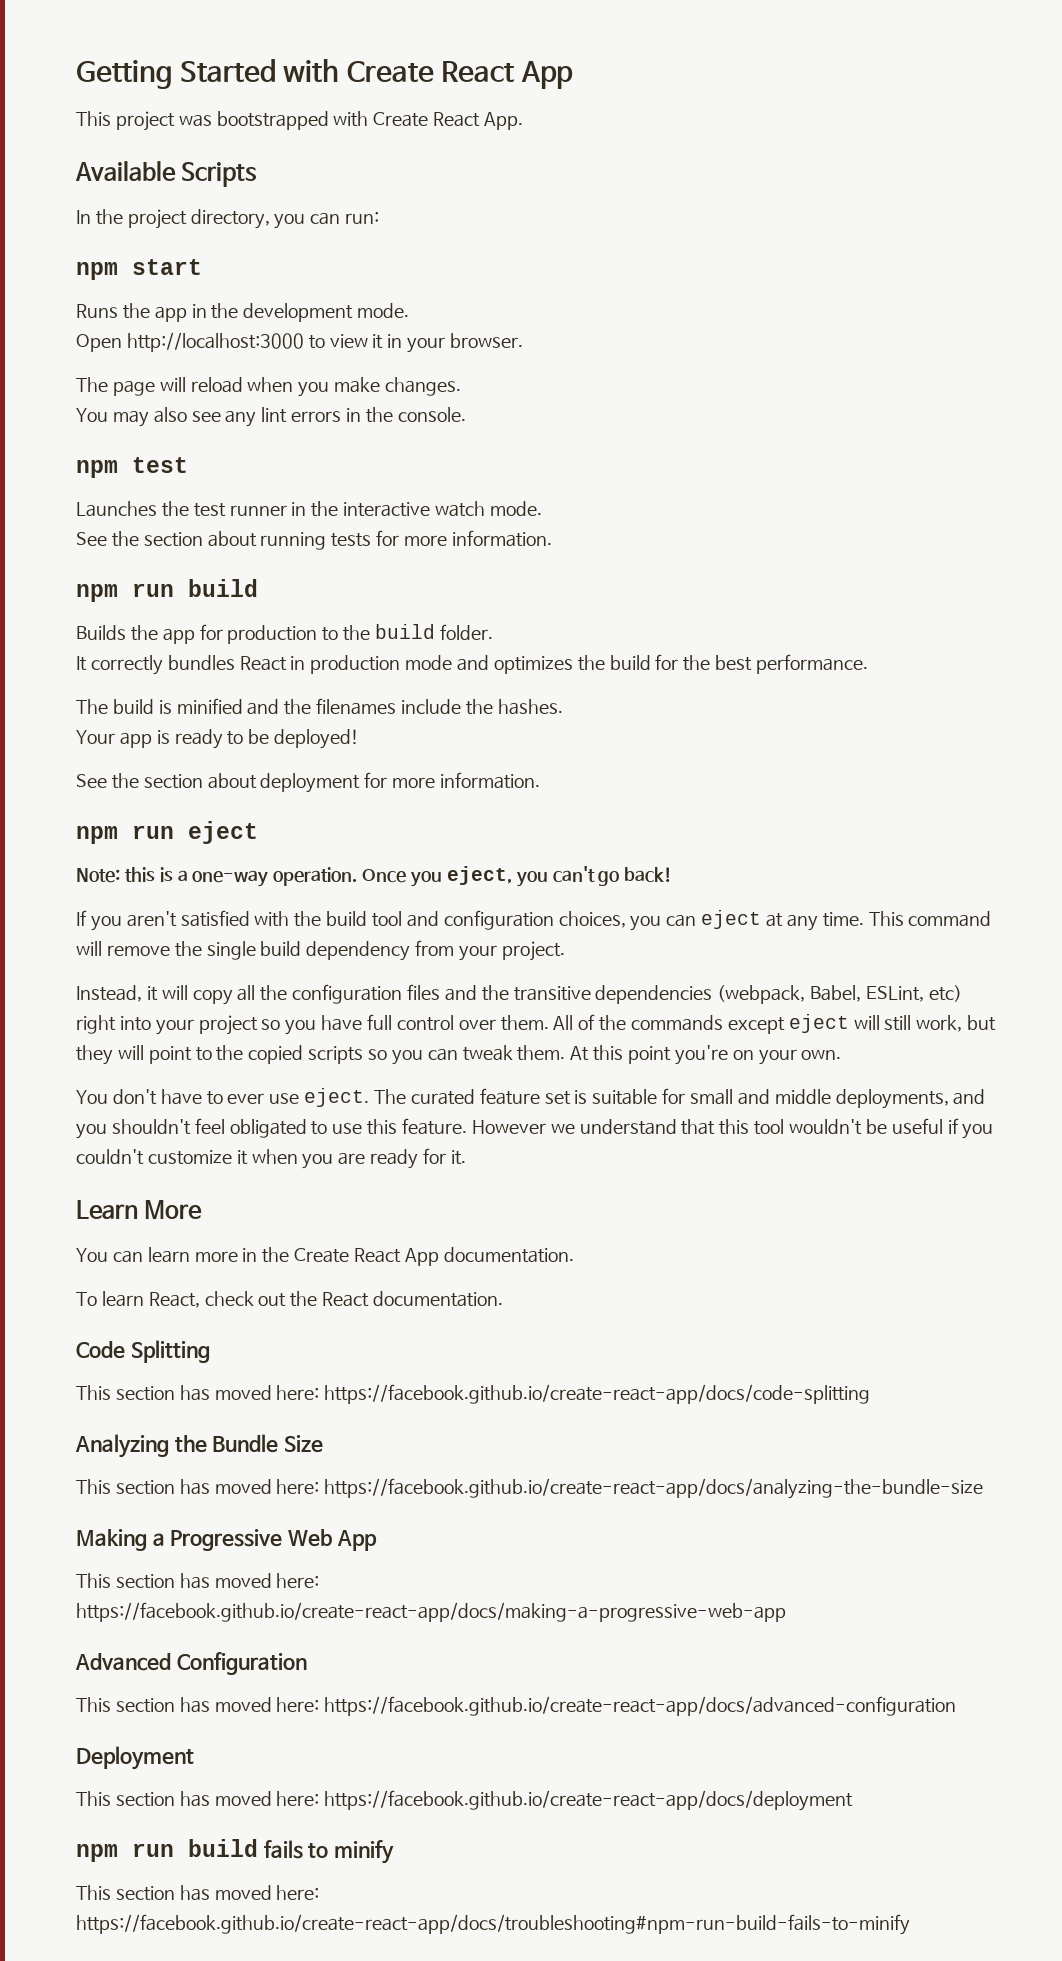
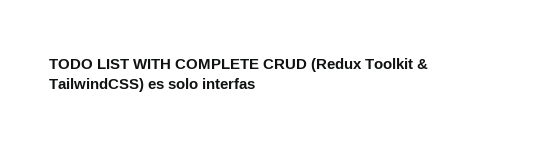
- Getting Started with Create React App
- This project was bootstrapped with Create React App.
- Available Scripts
- In the project directory, you can run:
- npm start
- Runs the app in the development mode.
- Open http://localhost:3000 to view it in your browser.
- The page will reload when you make changes.
- You may also see any lint errors in the console.
- npm test
- Launches the test runner in the interactive watch mode.
- See the section about running tests for more information.
- npm run build
- Builds the app for production to the build folder.
- It correctly bundles React in production mode and optimizes the build for the best performance.
- The build is minified and the filenames include the hashes.
- Your app is ready to be deployed!
- See the section about deployment for more information.
- npm run eject
- Note: this is a one-way operation. Once you eject, you can't go back!
- If you aren't satisfied with the build tool and configuration choices, you can eject at any time. This command will remove the single build dependency from your project.
- Instead, it will copy all the configuration files and the transitive dependencies (webpack, Babel, ESLint, etc) right into your project so you have full control over them. All of the commands except eject will still work, but they will point to the copied scripts so you can tweak them. At this point you're on your own.
- You don't have to ever use eject. The curated feature set is suitable for small and middle deployments, and you shouldn't feel obligated to use this feature. However we understand that this tool wouldn't be useful if you couldn't customize it when you are ready for it.
- Learn More
- You can learn more in the Create React App documentation.
- To learn React, check out the React documentation.
- Code Splitting
- This section has moved here: https://facebook.github.io/create-react-app/docs/code-splitting
- Analyzing the Bundle Size
- This section has moved here: https://facebook.github.io/create-react-app/docs/analyzing-the-bundle-size
- Making a Progressive Web App
- This section has moved here: https://facebook.github.io/create-react-app/docs/making-a-progressive-web-app
- Advanced Configuration
- This section has moved here: https://facebook.github.io/create-react-app/docs/advanced-configuration
- Deployment
- This section has moved here: https://facebook.github.io/create-react-app/docs/deployment
- npm run build fails to minify
- This section has moved here: https://facebook.github.io/create-react-app/docs/troubleshooting#npm-run-build-fails-to-minify
+ TODO LIST WITH COMPLETE CRUD (Redux Toolkit & TailwindCSS) es solo interfas

